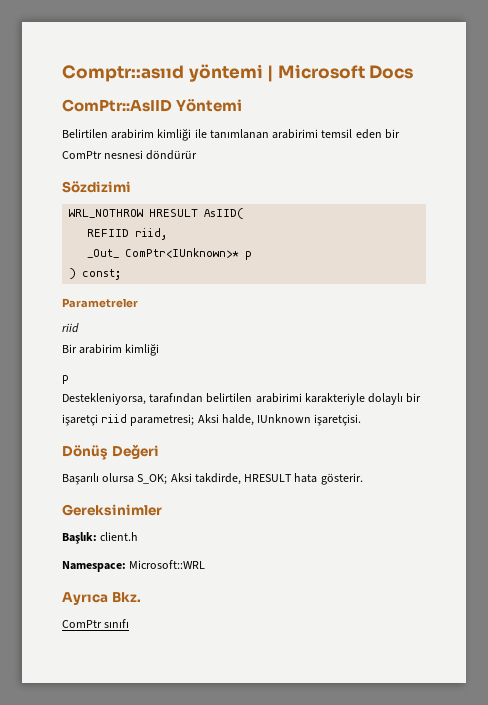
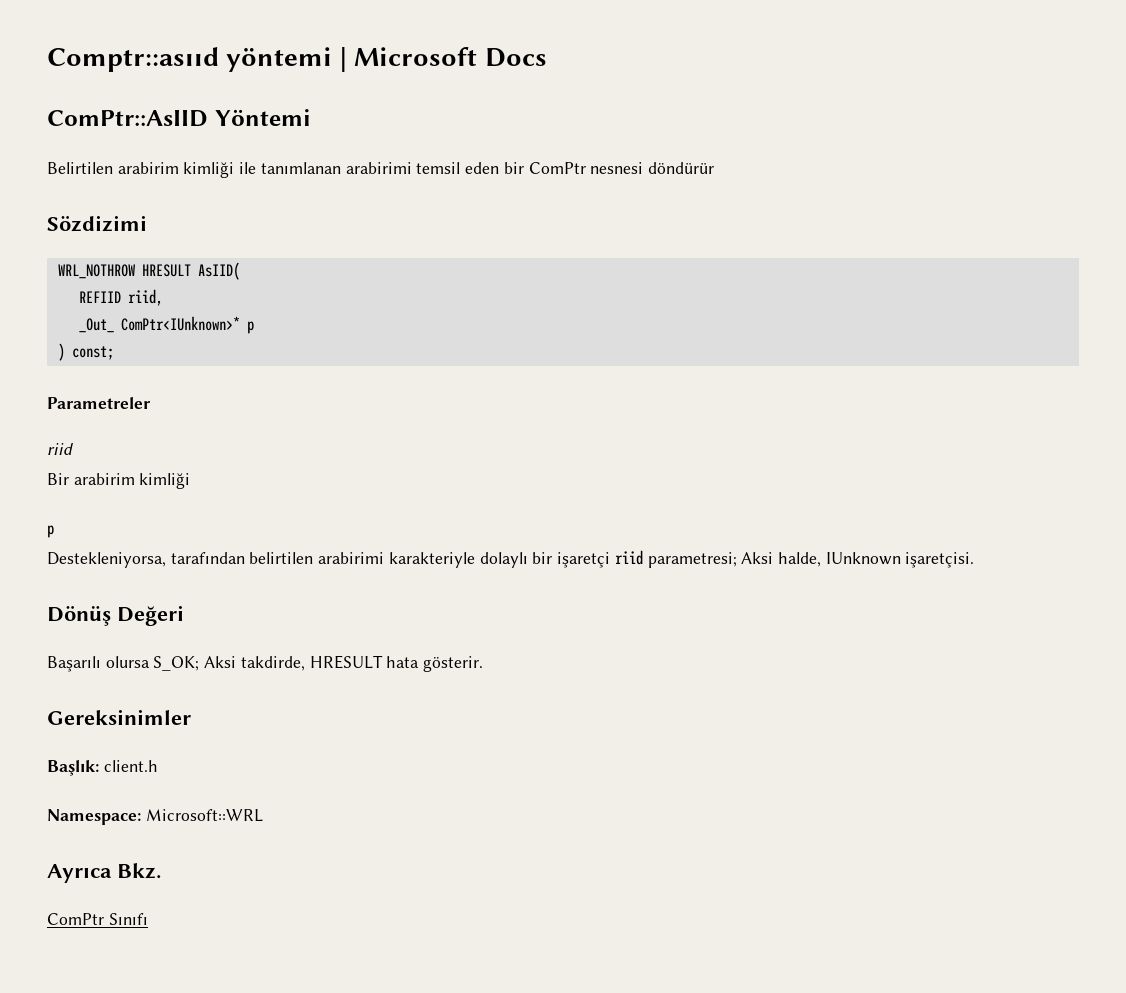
- ComPtr sınıfı
+ ComPtr Sınıfı

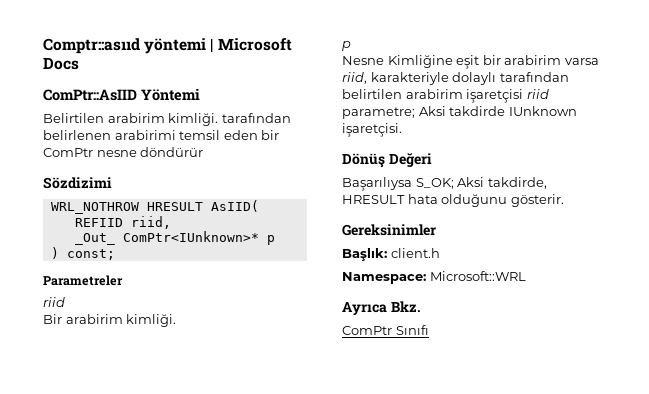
- Belirtilen arabirim kimliği ile tanımlanan arabirimi temsil eden bir ComPtr nesnesi döndürür
+ Belirtilen arabirim kimliği. tarafından belirlenen arabirimi temsil eden bir ComPtr nesne döndürür
- Bir arabirim kimliği
+ Bir arabirim kimliği.
  p
- Destekleniyorsa, tarafından belirtilen arabirimi karakteriyle dolaylı bir işaretçi riid parametresi; Aksi halde, IUnknown işaretçisi.
+ Nesne Kimliğine eşit bir arabirim varsa riid, karakteriyle dolaylı tarafından belirtilen arabirim işaretçisi riid parametre; Aksi takdirde IUnknown işaretçisi.
- Başarılı olursa S_OK; Aksi takdirde, HRESULT hata gösterir.
+ Başarılıysa S_OK; Aksi takdirde, HRESULT hata olduğunu gösterir.

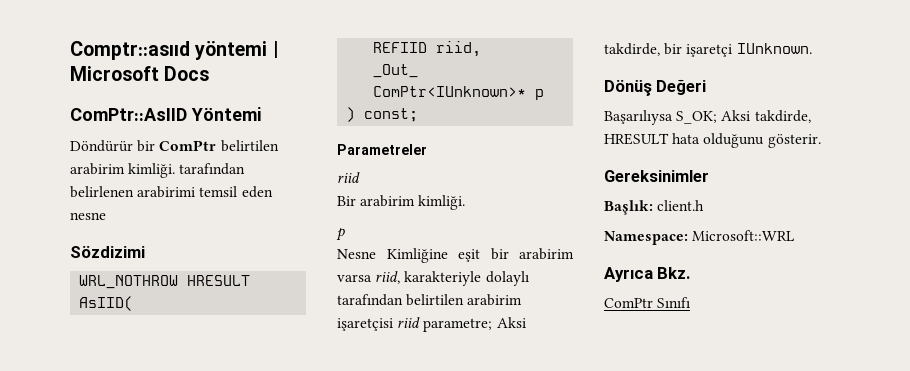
- Belirtilen arabirim kimliği. tarafından belirlenen arabirimi temsil eden bir ComPtr nesne döndürür
+ Döndürür bir ComPtr belirtilen arabirim kimliği. tarafından belirlenen arabirimi temsil eden nesne
- Nesne Kimliğine eşit bir arabirim varsa riid, karakteriyle dolaylı tarafından belirtilen arabirim işaretçisi riid parametre; Aksi takdirde IUnknown işaretçisi.
+ Nesne Kimliğine eşit bir arabirim varsa riid, karakteriyle dolaylı tarafından belirtilen arabirim işaretçisi riid parametre; Aksi takdirde, bir işaretçi IUnknown.

